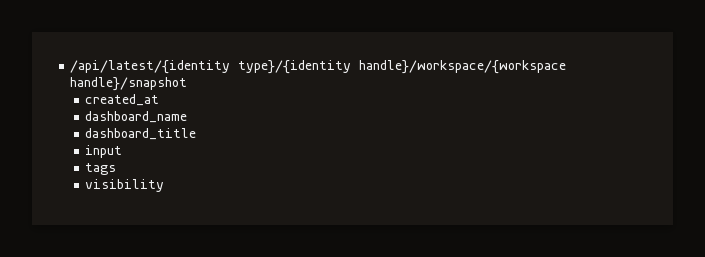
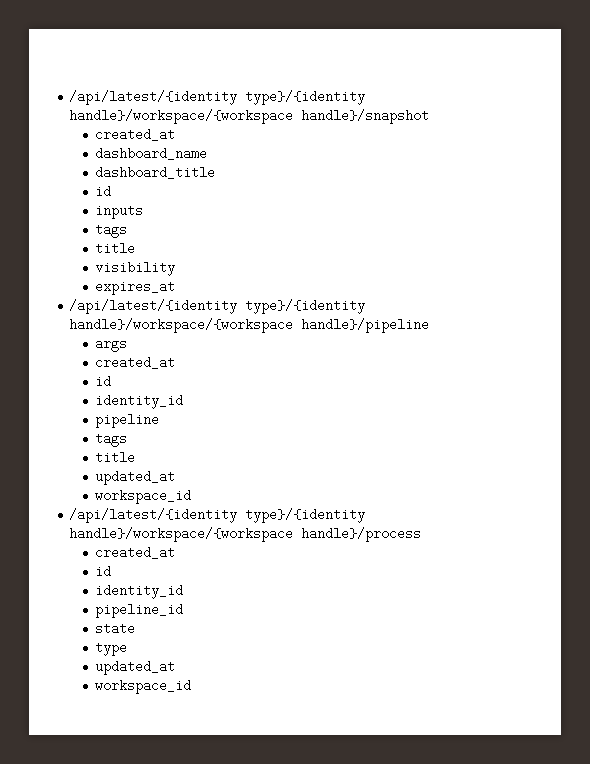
  dashboard_title
- input
+ id
+ inputs
  tags
+ title
+ expires_at
+ /api/latest/{identity type}/{identity handle}/workspace/{workspace handle}/pipeline
+ args
+ created_at
+ id
+ identity_id
+ pipeline
+ tags
+ title
+ updated_at
+ workspace_id
+ /api/latest/{identity type}/{identity handle}/workspace/{workspace handle}/process
+ created_at
+ id
+ identity_id
+ pipeline_id
+ state
+ type
+ updated_at
+ workspace_id

